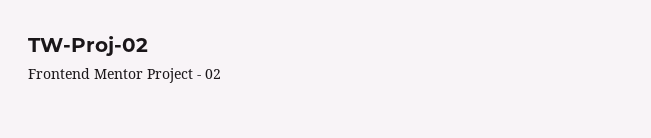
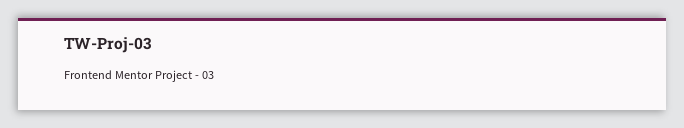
- TW-Proj-02
+ TW-Proj-03
- Frontend Mentor Project - 02
+ Frontend Mentor Project - 03

